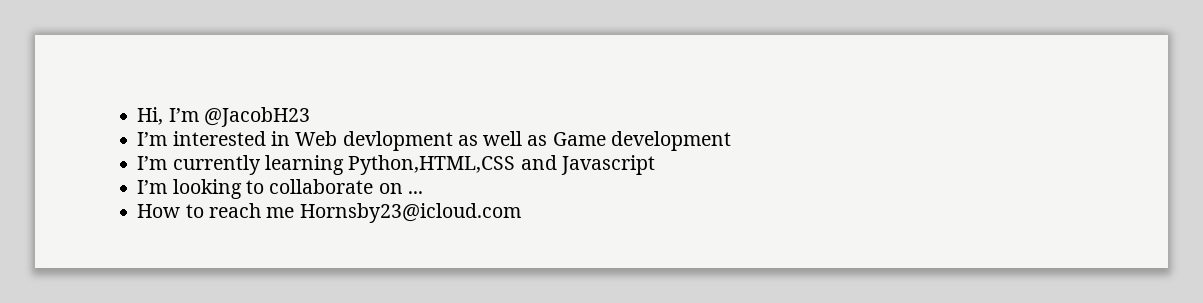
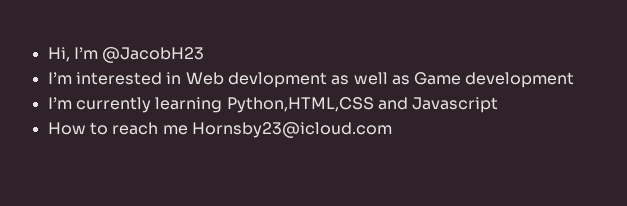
- I’m looking to collaborate on ...

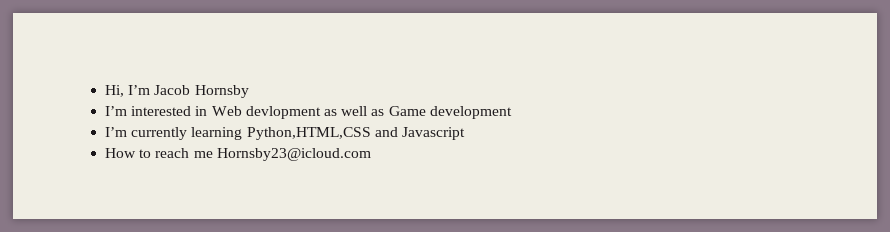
- Hi, I’m @JacobH23
+ Hi, I’m Jacob Hornsby

